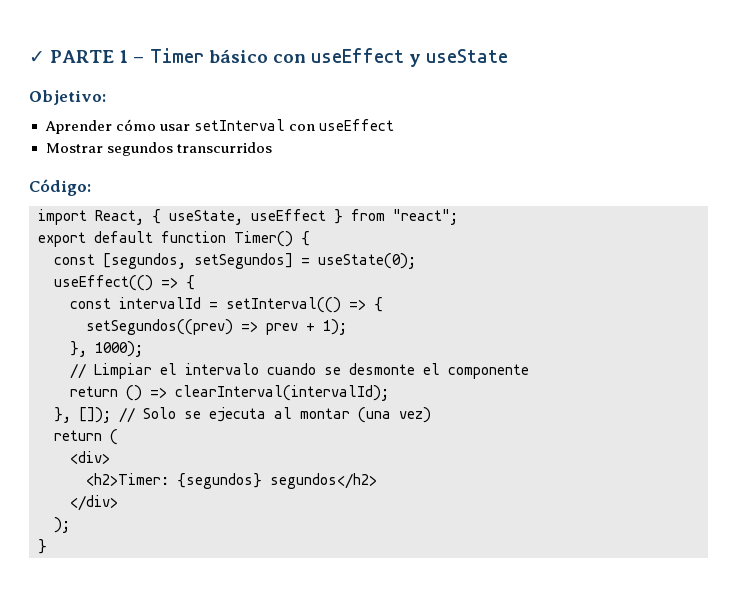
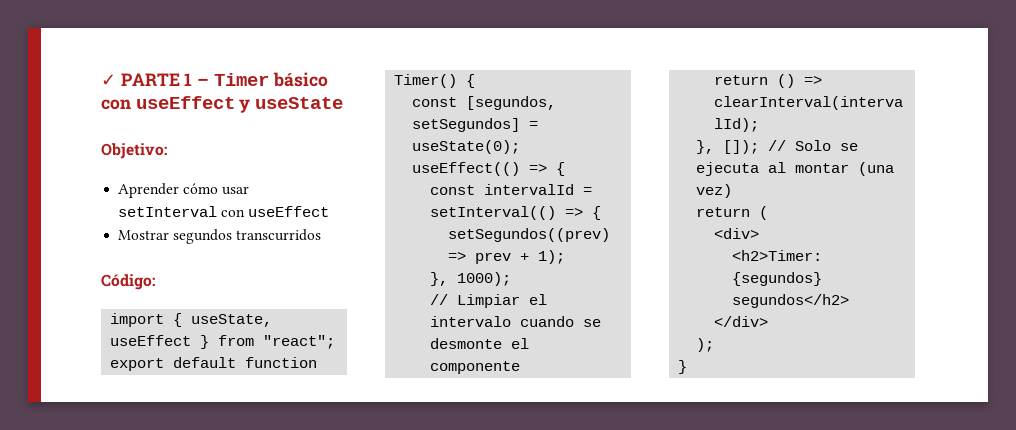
- import React, { useState, useEffect } from "react";
+ import { useState, useEffect } from "react";

